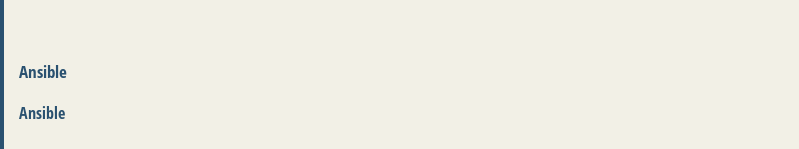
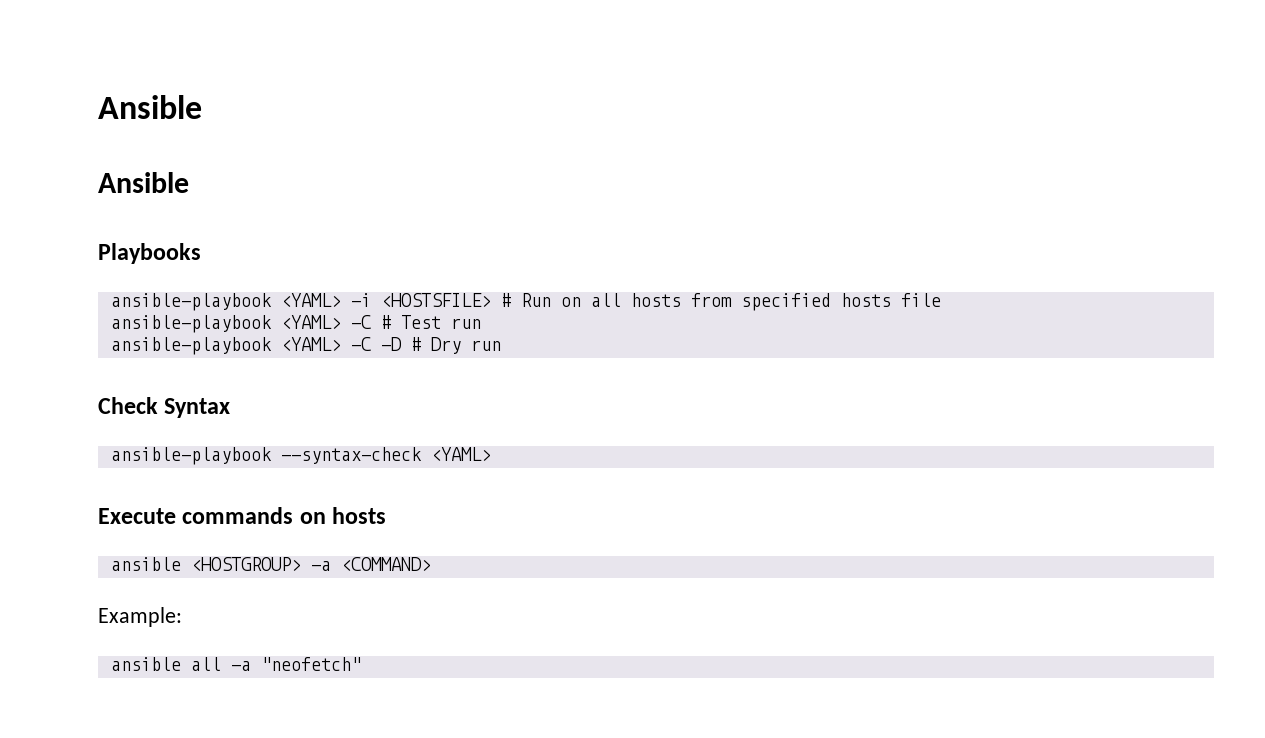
+ Playbooks
+ ansible-playbook <YAML> -i <HOSTSFILE> # Run on all hosts from specified hosts file
+ ansible-playbook <YAML> -C # Test run
+ ansible-playbook <YAML> -C -D # Dry run
+ Check Syntax
+ ansible-playbook --syntax-check <YAML>
+ Execute commands on hosts
+ ansible <HOSTGROUP> -a <COMMAND>
+ Example:
+ ansible all -a "neofetch"

